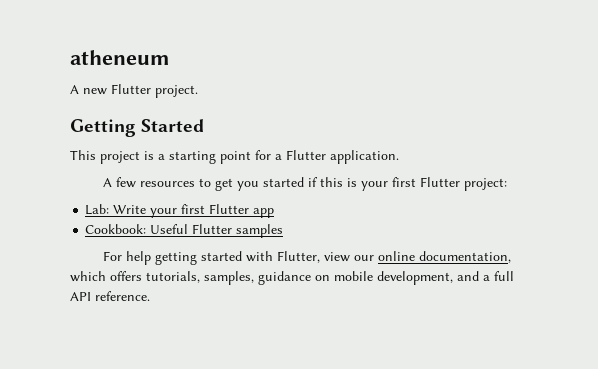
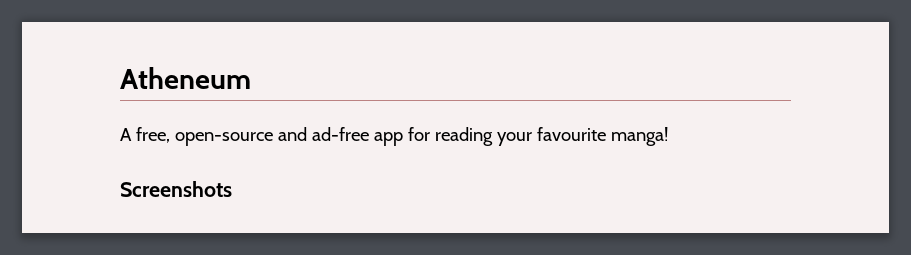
- atheneum
- A new Flutter project.
- Getting Started
- This project is a starting point for a Flutter application.
- A few resources to get you started if this is your first Flutter project:
- Lab: Write your first Flutter app
- Cookbook: Useful Flutter samples
- For help getting started with Flutter, view our online documentation, which offers tutorials, samples, guidance on mobile development, and a full API reference.
+ Atheneum
+ A free, open-source and ad-free app for reading your favourite manga!
+ Screenshots

